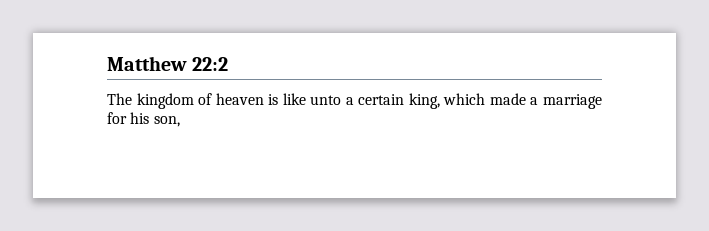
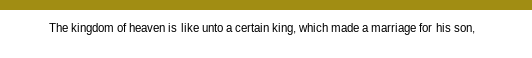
- Matthew 22:2

